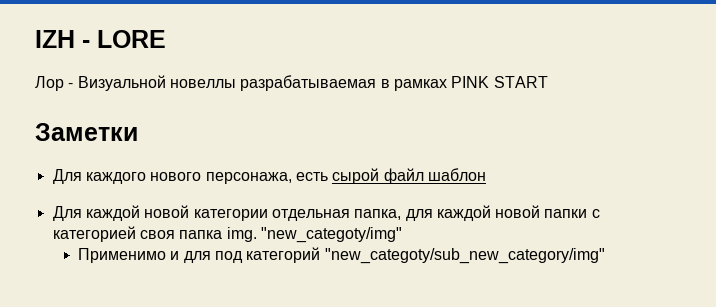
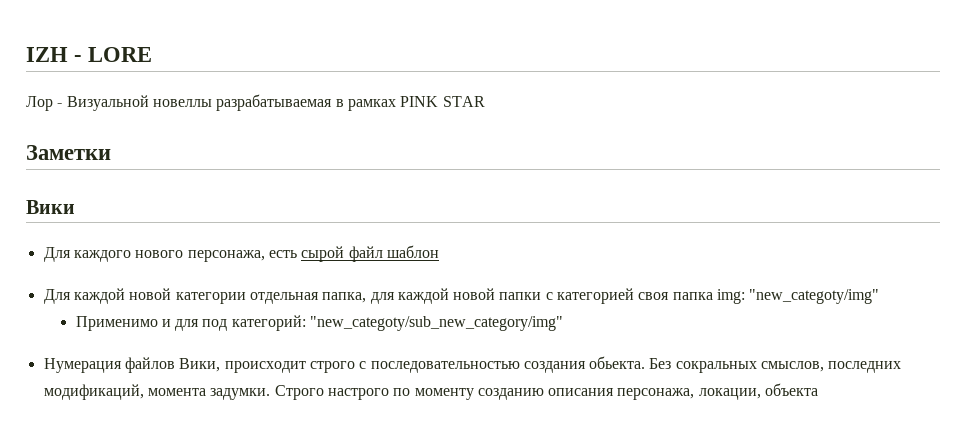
- Лор - Визуальной новеллы разрабатываемая в рамках PINK START
+ Лор - Визуальной новеллы разрабатываемая в рамках PINK STAR
+ Вики
- Для каждой новой категории отдельная папка, для каждой новой папки с категорией своя папка img. "new_categoty/img"
+ Для каждой новой категории отдельная папка, для каждой новой папки с категорией своя папка img: "new_categoty/img"
- Применимо и для под категорий "new_categoty/sub_new_category/img"
+ Применимо и для под категорий: "new_categoty/sub_new_category/img"
+ Нумерация файлов Вики, происходит строго с последовательностью создания обьекта. Без сокральных смыслов, последних модификаций, момента задумки. Строго настрого по моменту созданию описания персонажа, локации, объекта

